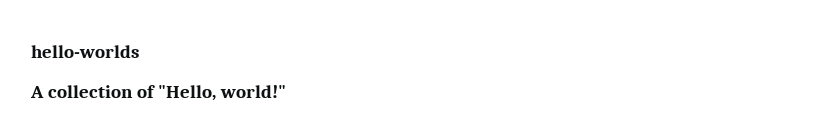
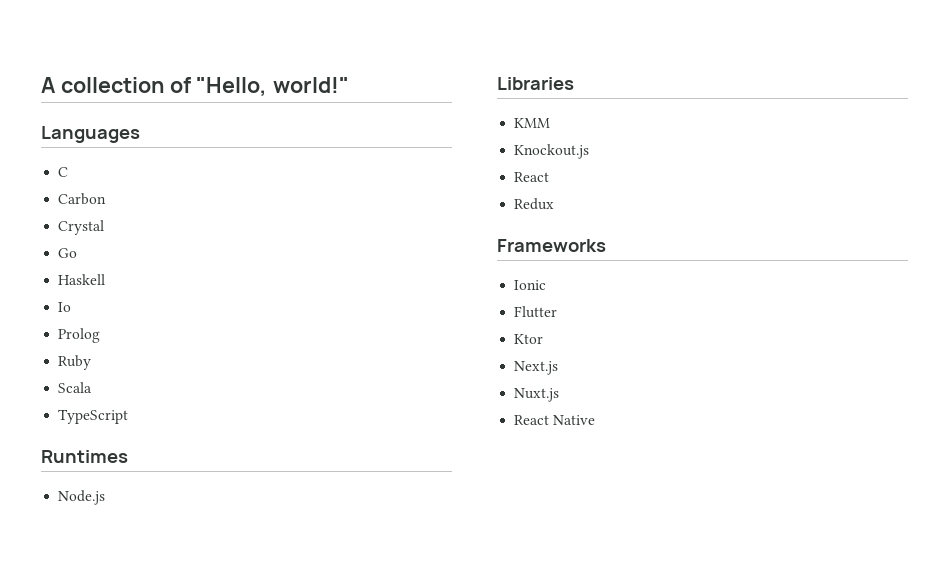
- hello-worlds
+ Languages
+ C
+ Carbon
+ Crystal
+ Go
+ Haskell
+ Io
+ Prolog
+ Ruby
+ Scala
+ TypeScript
+ Runtimes
+ Node.js
+ Libraries
+ KMM
+ Knockout.js
+ React
+ Redux
+ Frameworks
+ Ionic
+ Flutter
+ Ktor
+ Next.js
+ Nuxt.js
+ React Native

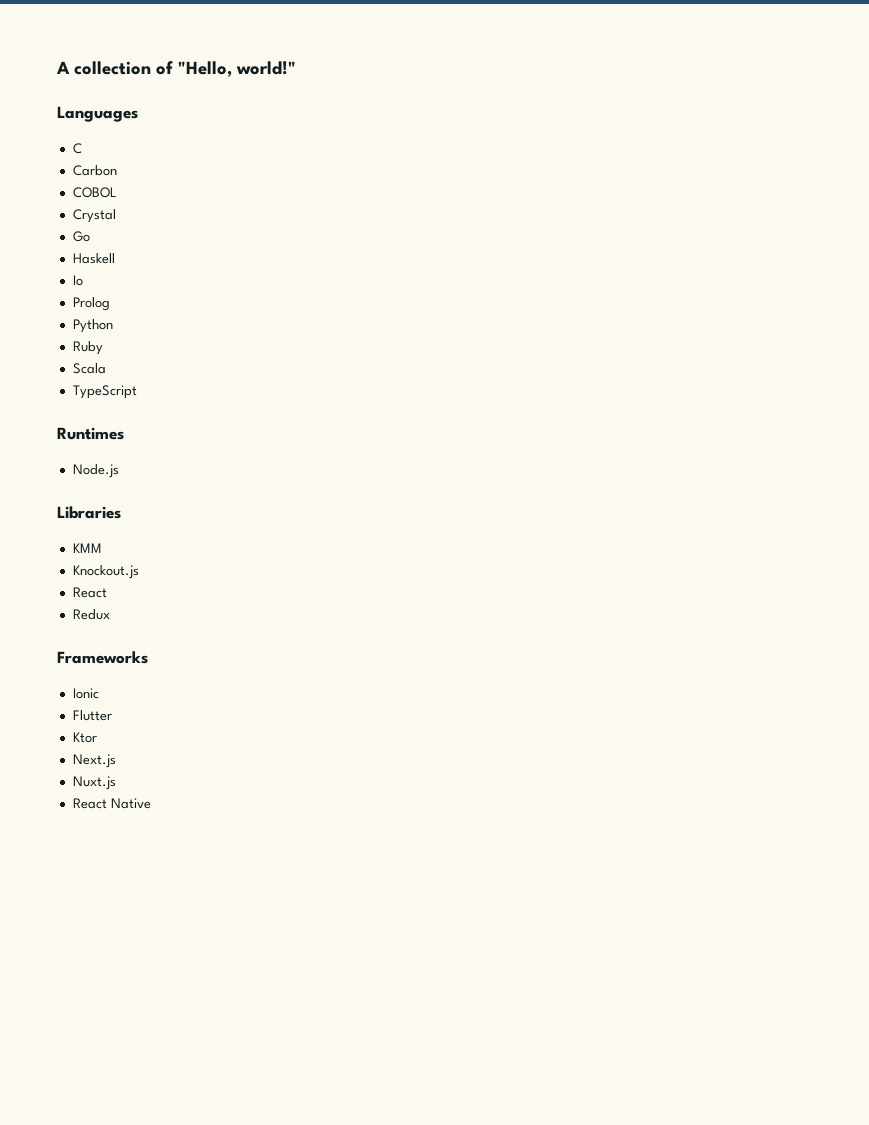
+ COBOL
+ Python

